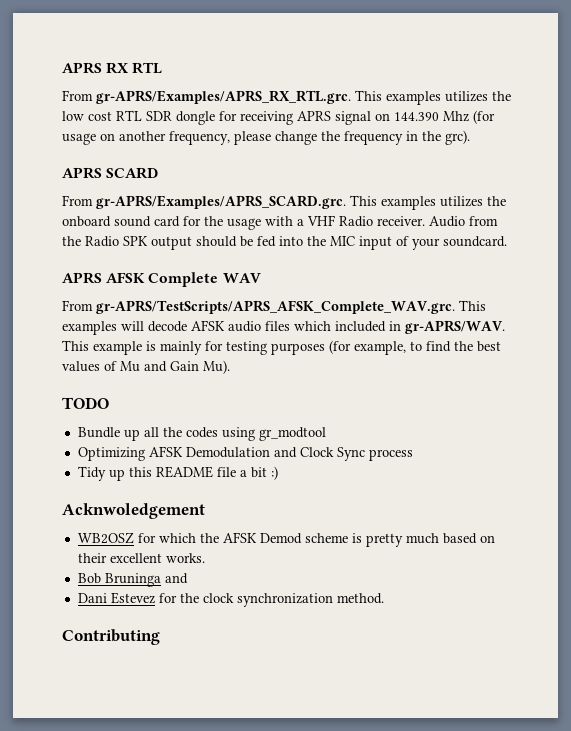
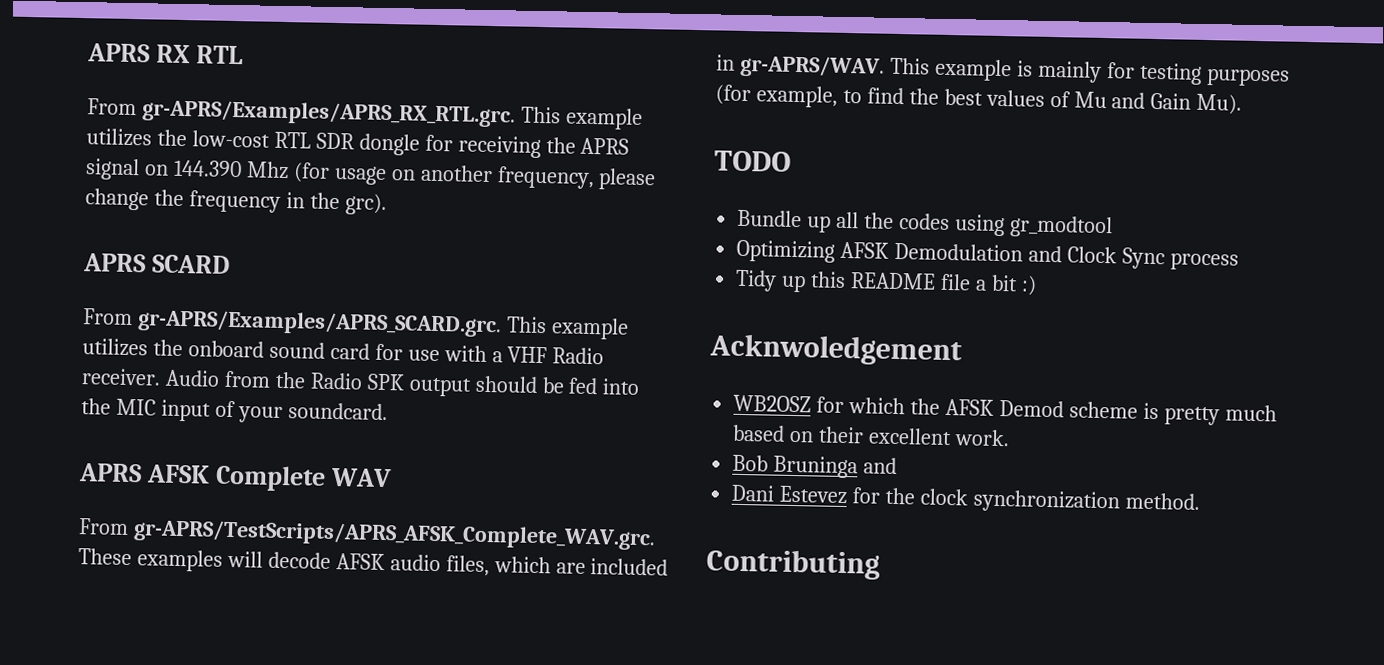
- From gr-APRS/Examples/APRS_RX_RTL.grc. This examples utilizes the low cost RTL SDR dongle for receiving APRS signal on 144.390 Mhz (for usage on another frequency, please change the frequency in the grc).
+ From gr-APRS/Examples/APRS_RX_RTL.grc. This example utilizes the low-cost RTL SDR dongle for receiving the APRS signal on 144.390 Mhz (for usage on another frequency, please change the frequency in the grc).
- From gr-APRS/Examples/APRS_SCARD.grc. This examples utilizes the onboard sound card for the usage with a VHF Radio receiver.
+ From gr-APRS/Examples/APRS_SCARD.grc. This example utilizes the onboard sound card for use with a VHF Radio receiver.
- From gr-APRS/TestScripts/APRS_AFSK_Complete_WAV.grc. This examples will decode AFSK audio files which included in gr-APRS/WAV.
+ From gr-APRS/TestScripts/APRS_AFSK_Complete_WAV.grc. These examples will decode AFSK audio files, which are included in gr-APRS/WAV.
- WB2OSZ for which the AFSK Demod scheme is pretty much based on their excellent works.
+ WB2OSZ for which the AFSK Demod scheme is pretty much based on their excellent work.

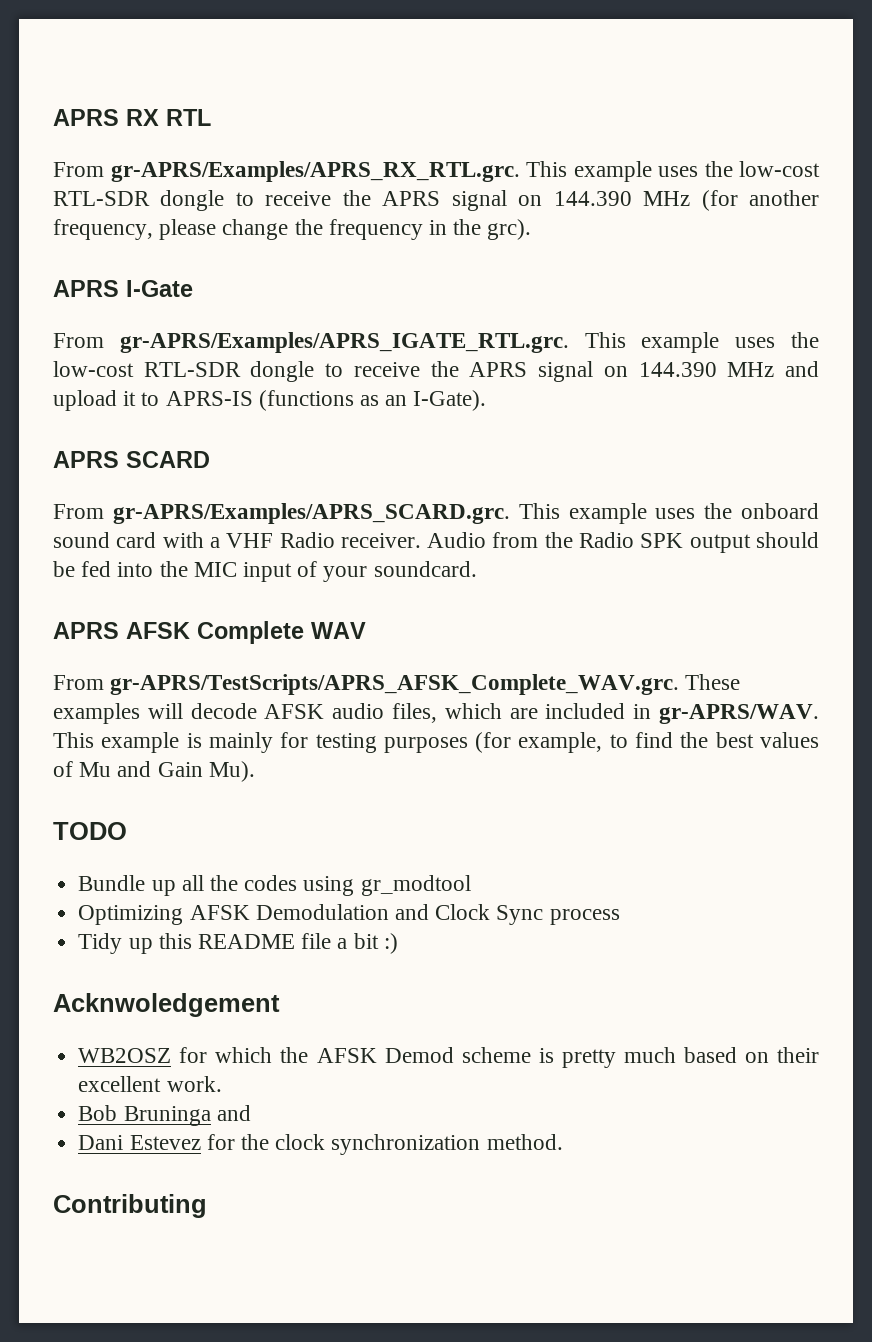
- From gr-APRS/Examples/APRS_RX_RTL.grc. This example utilizes the low-cost RTL SDR dongle for receiving the APRS signal on 144.390 Mhz (for usage on another frequency, please change the frequency in the grc).
+ From gr-APRS/Examples/APRS_RX_RTL.grc. This example uses the low-cost RTL-SDR dongle to receive the APRS signal on 144.390 MHz (for another frequency, please change the frequency in the grc).
+ APRS I-Gate
+ From gr-APRS/Examples/APRS_IGATE_RTL.grc. This example uses the low-cost RTL-SDR dongle to receive the APRS signal on 144.390 MHz and upload it to APRS-IS (functions as an I-Gate).
- From gr-APRS/Examples/APRS_SCARD.grc. This example utilizes the onboard sound card for use with a VHF Radio receiver.
+ From gr-APRS/Examples/APRS_SCARD.grc. This example uses the onboard sound card with a VHF Radio receiver.

